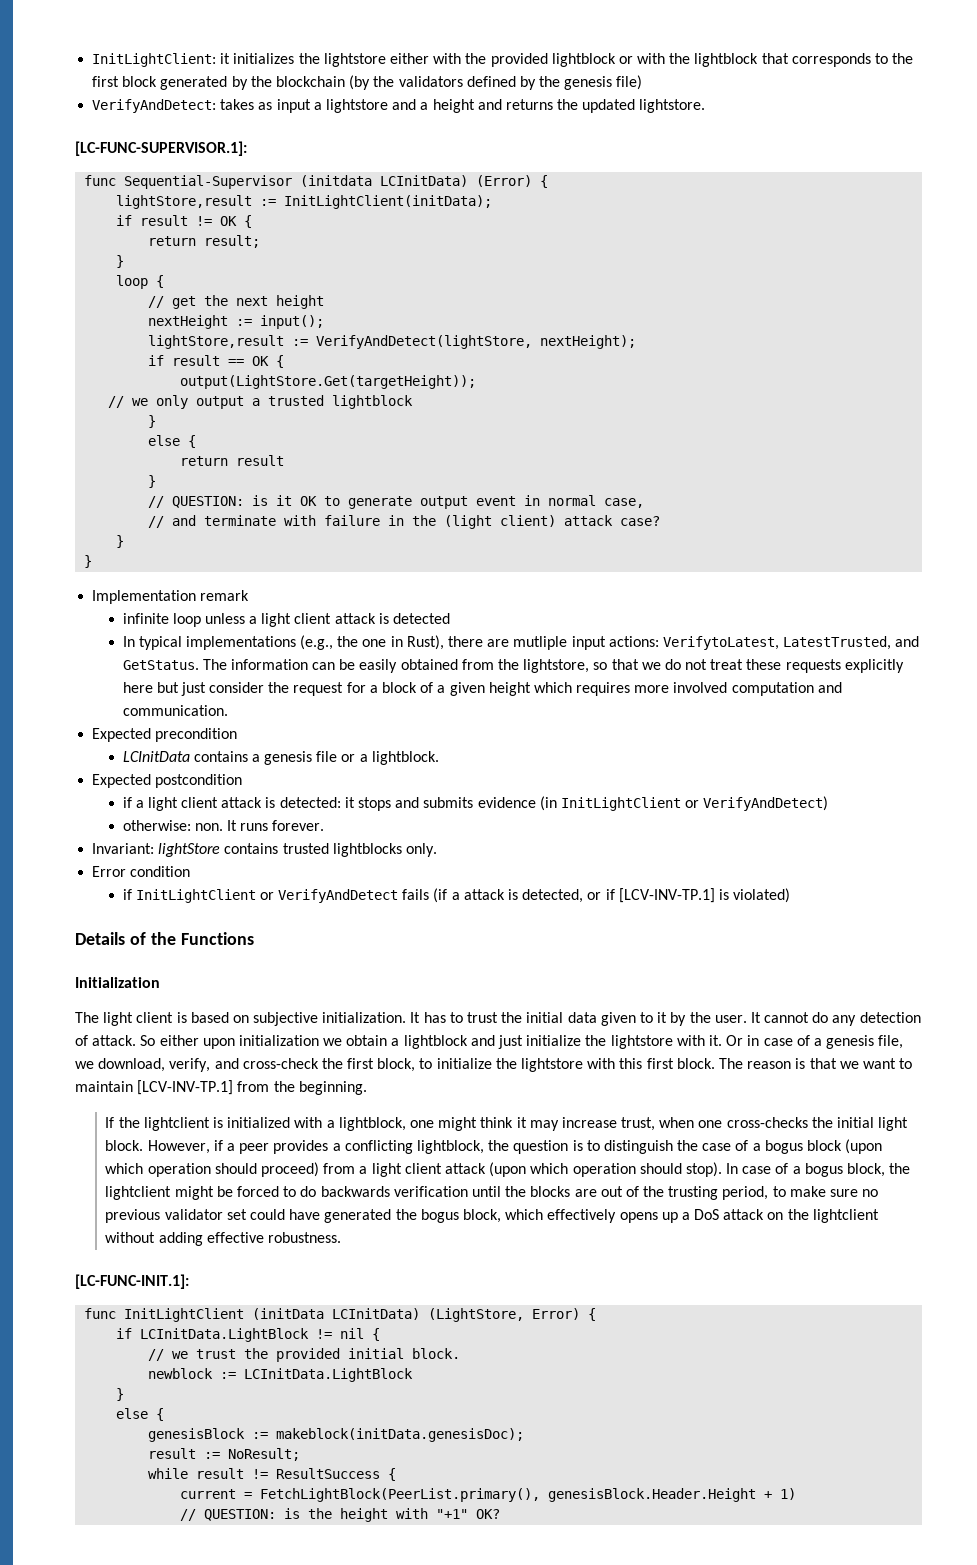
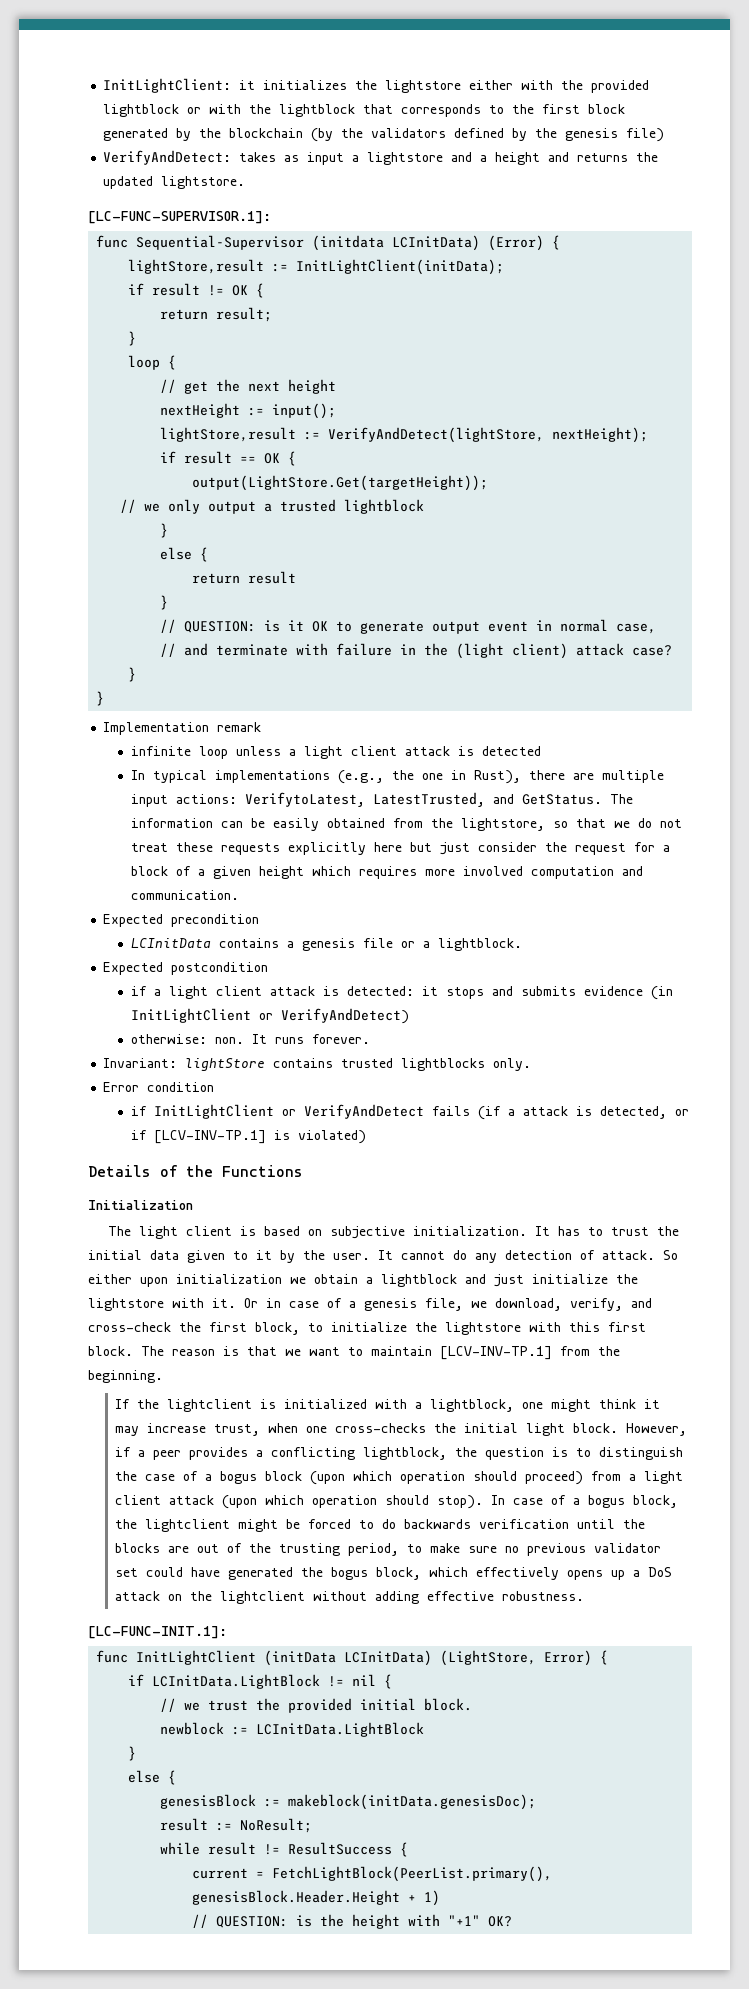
- In typical implementations (e.g., the one in Rust), there are mutliple input actions: VerifytoLatest, LatestTrusted, and GetStatus.
+ In typical implementations (e.g., the one in Rust), there are multiple input actions: VerifytoLatest, LatestTrusted, and GetStatus.

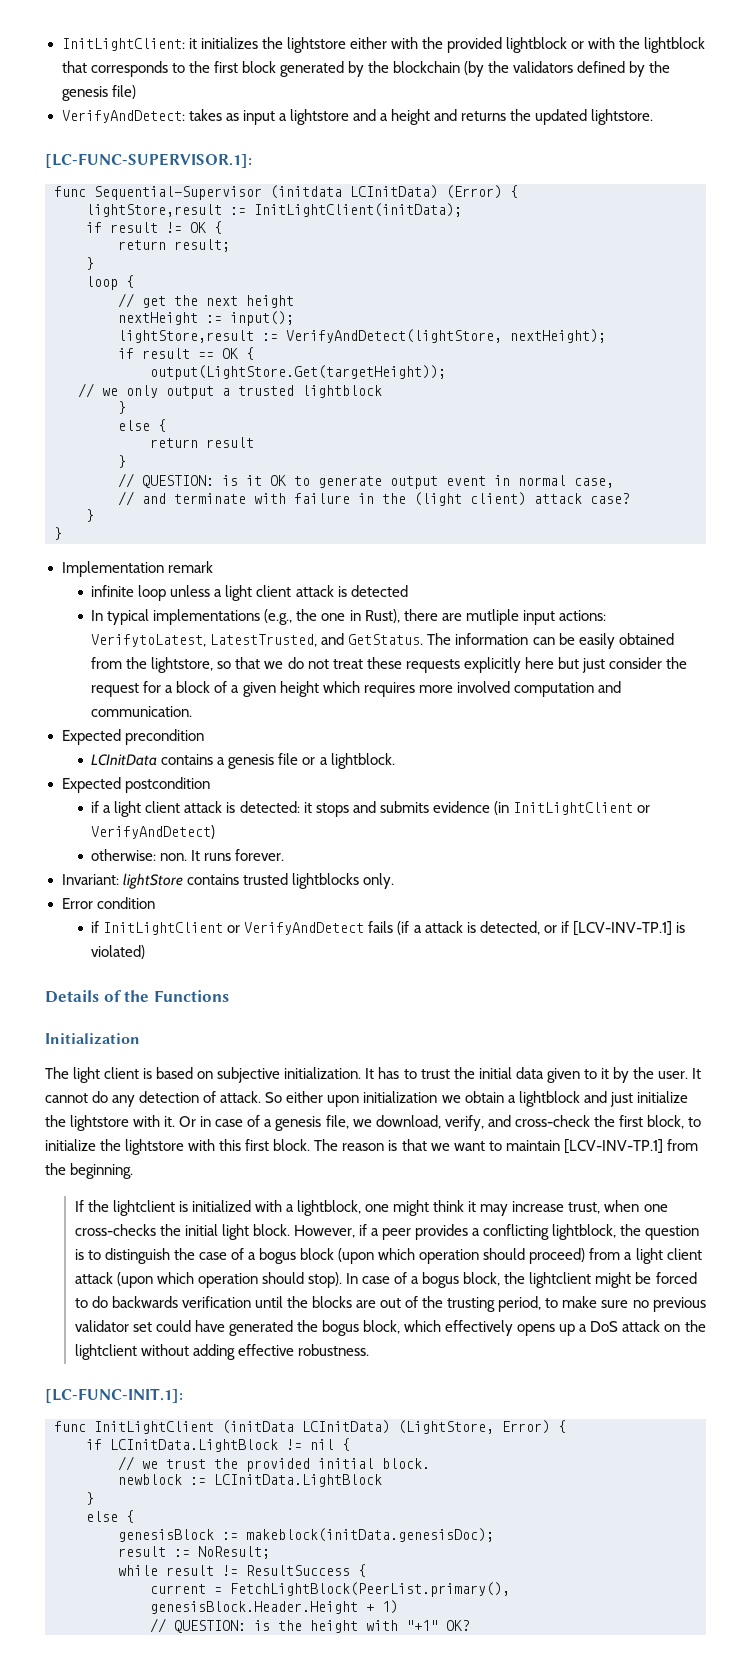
- In typical implementations (e.g., the one in Rust), there are multiple input actions: VerifytoLatest, LatestTrusted, and GetStatus.
+ In typical implementations (e.g., the one in Rust), there are mutliple input actions: VerifytoLatest, LatestTrusted, and GetStatus.

